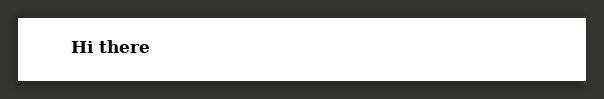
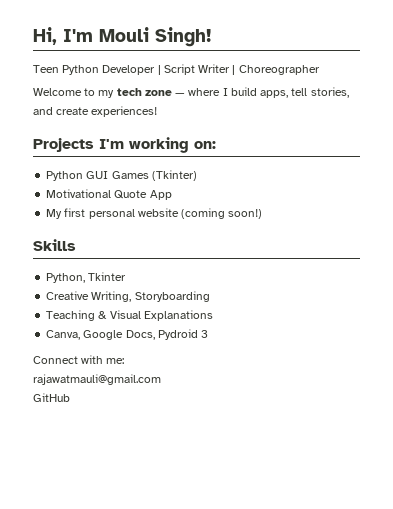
- Hi there
+ Hi, I'm Mouli Singh!
+ Teen Python Developer | Script Writer | Choreographer
+ Welcome to my tech zone — where I build apps, tell stories, and create experiences!
+ Projects I'm working on:
+ Python GUI Games (Tkinter)
+ Motivational Quote App
+ My first personal website (coming soon!)
+ Skills
+ Python, Tkinter
+ Creative Writing, Storyboarding
+ Teaching & Visual Explanations
+ Canva, Google Docs, Pydroid 3
+ Connect with me:
+ rajawatmauli@gmail.com
+ GitHub

